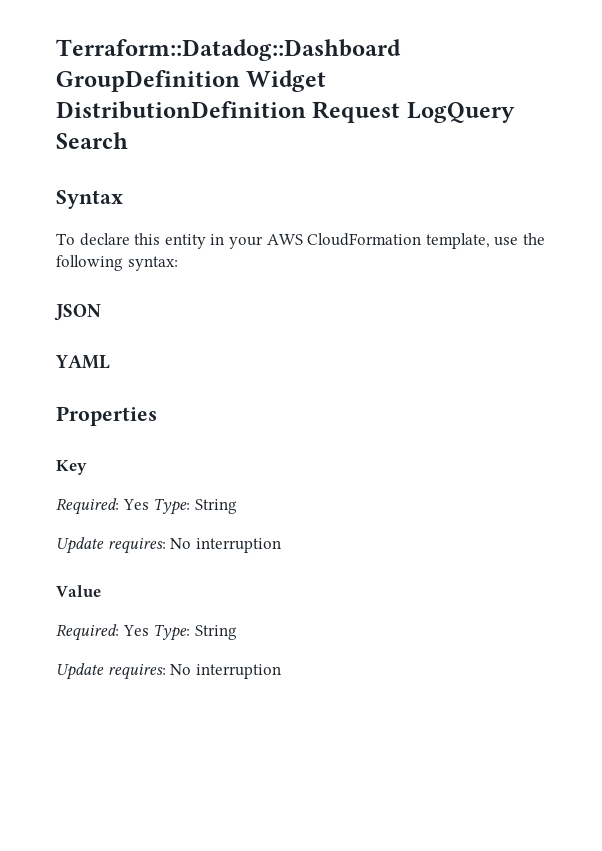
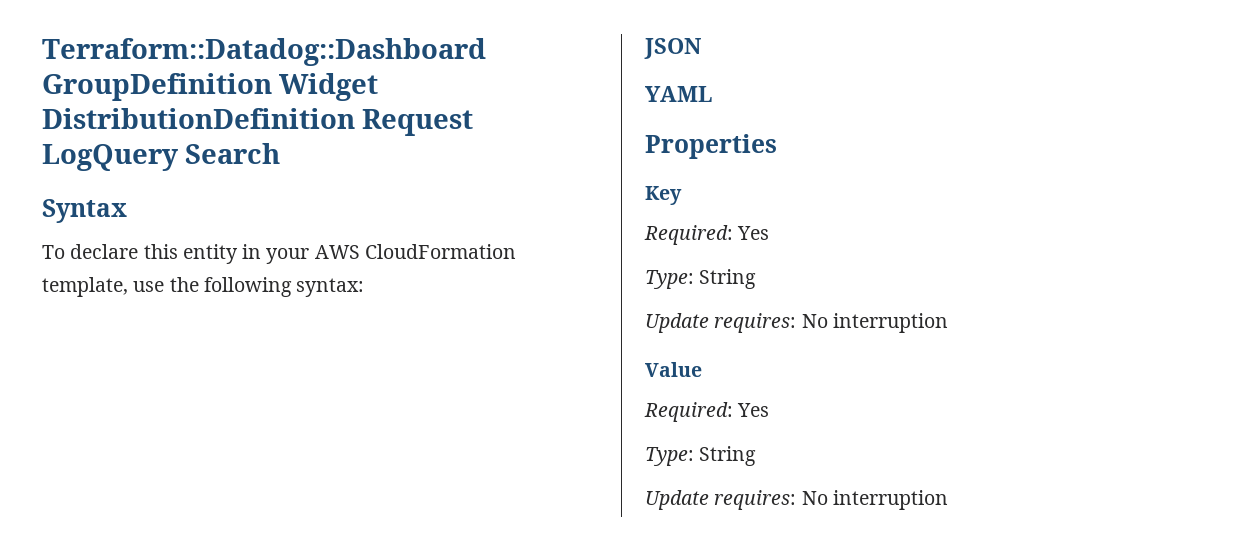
  Key
- Required: Yes Type: String
+ Required: Yes
+ Type: String
  Value
- Required: Yes Type: String
+ Required: Yes
+ Type: String

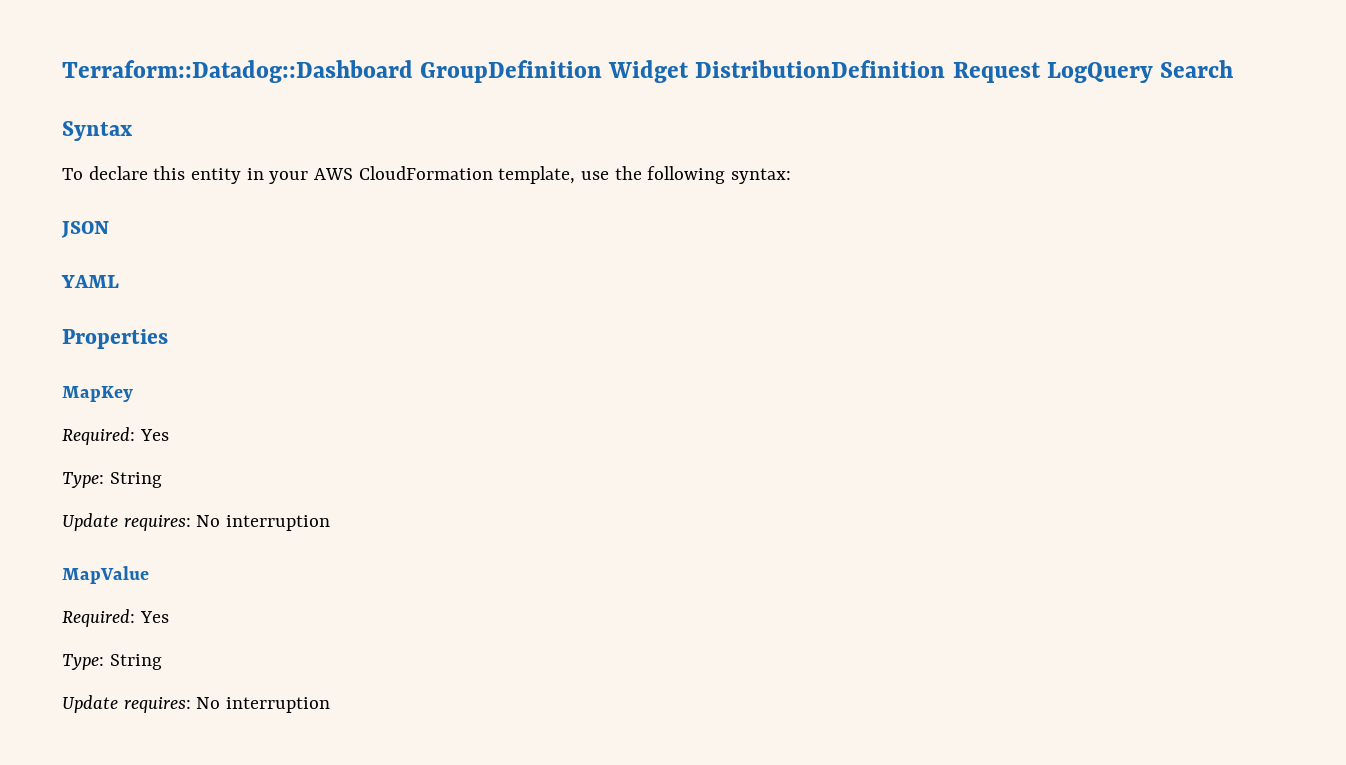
- Key
+ MapKey
- Value
+ MapValue

